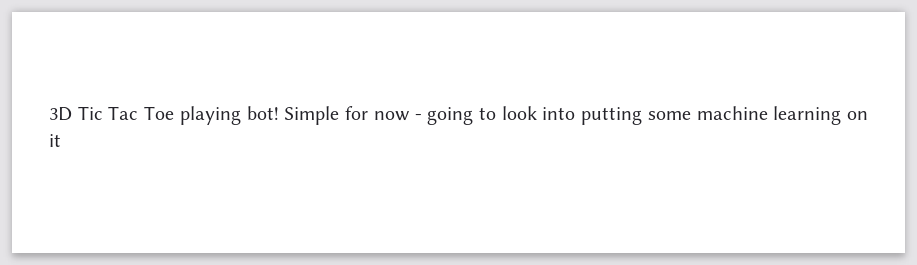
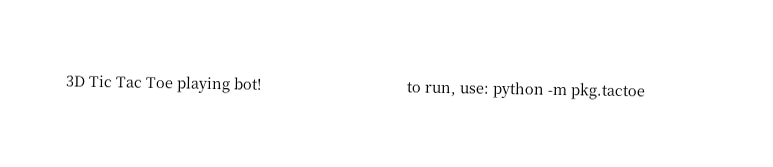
- 3D Tic Tac Toe playing bot! Simple for now - going to look into putting some machine learning on it
+ 3D Tic Tac Toe playing bot!
+ to run, use: python -m pkg.tactoe

